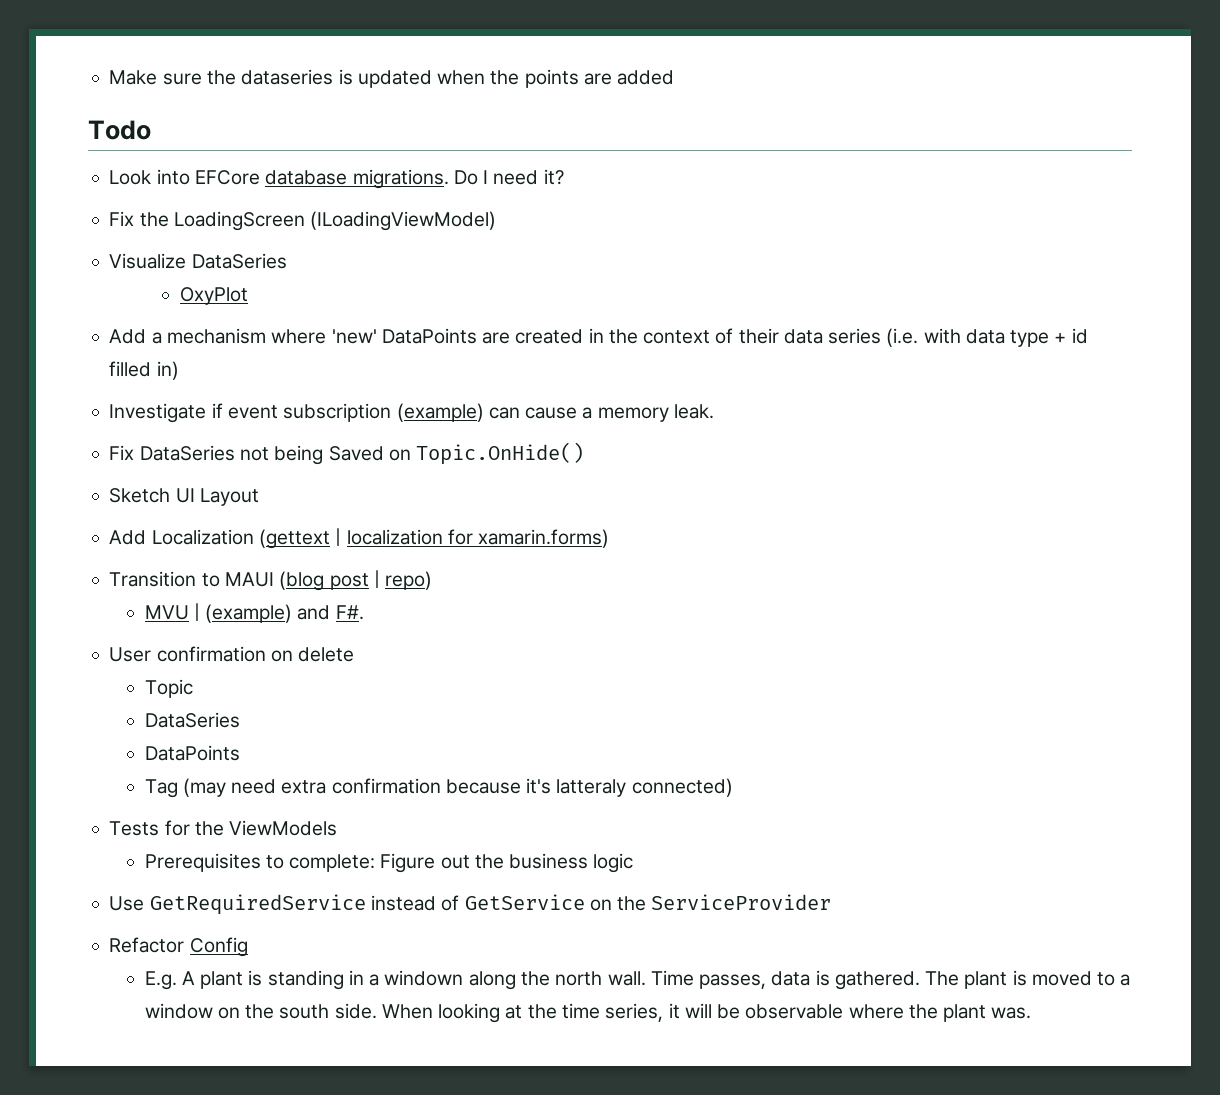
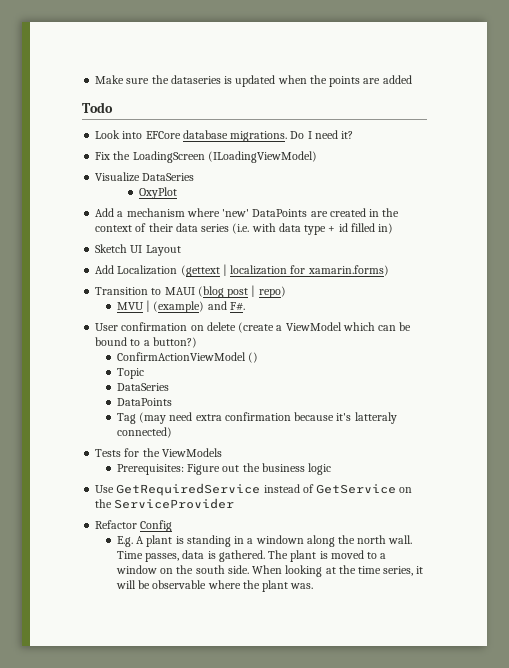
- Investigate if event subscription (example) can cause a memory leak.
- Fix DataSeries not being Saved on Topic.OnHide()
- User confirmation on delete
+ User confirmation on delete (create a ViewModel which can be bound to a button?)
+ ConfirmActionViewModel ()
- Prerequisites to complete: Figure out the business logic
+ Prerequisites: Figure out the business logic

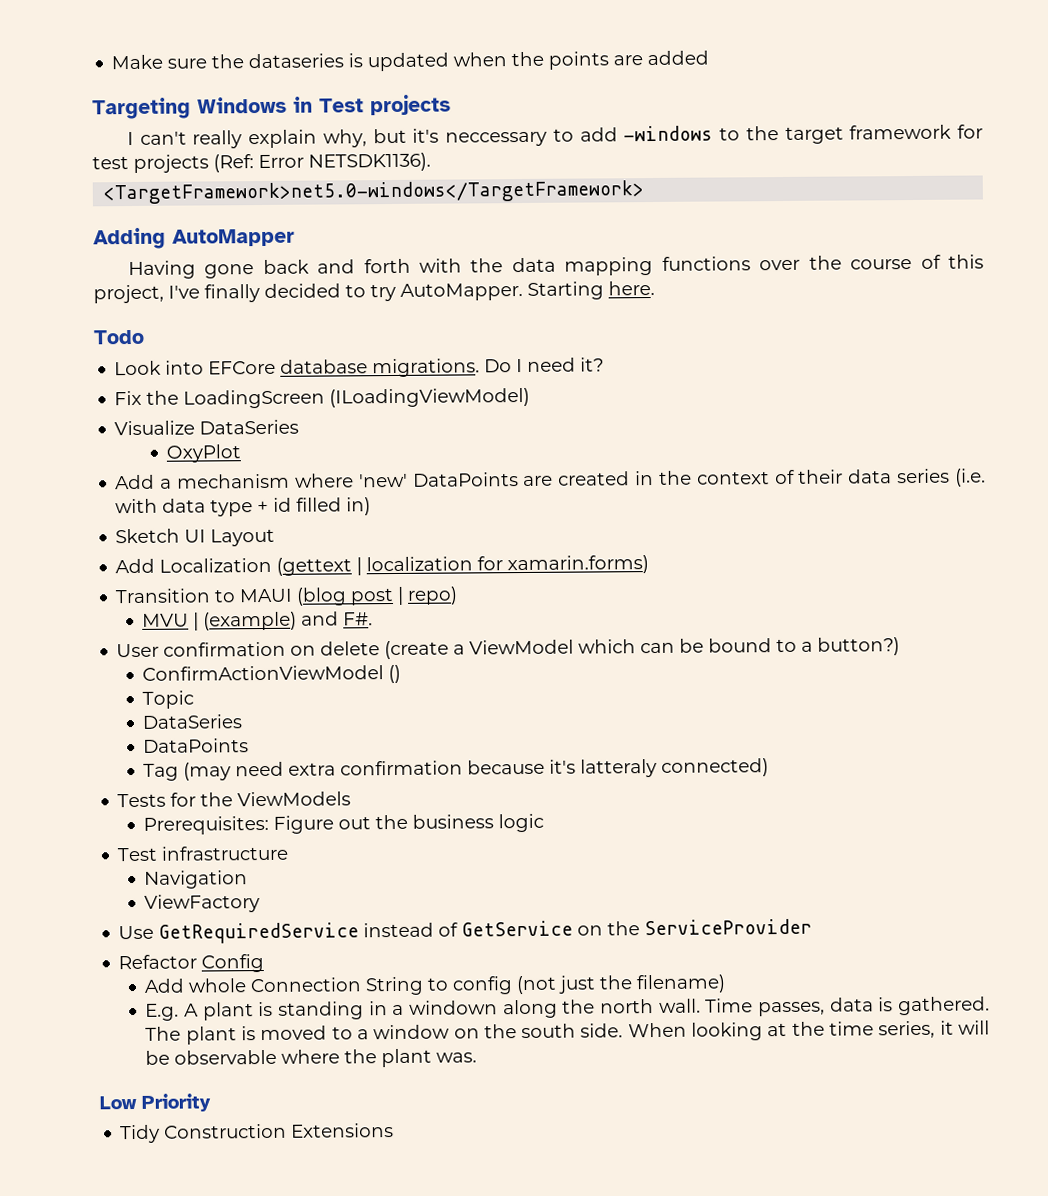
+ Targeting Windows in Test projects
+ I can't really explain why, but it's neccessary to add -windows to the target framework for test projects (Ref: Error NETSDK1136).
+ <TargetFramework>net5.0-windows</TargetFramework>
+ Adding AutoMapper
+ Having gone back and forth with the data mapping functions over the course of this project, I've finally decided to try AutoMapper. Starting here.
+ Test infrastructure
+ Navigation
+ ViewFactory
+ Add whole Connection String to config (not just the filename)
+ Low Priority
+ Tidy Construction Extensions

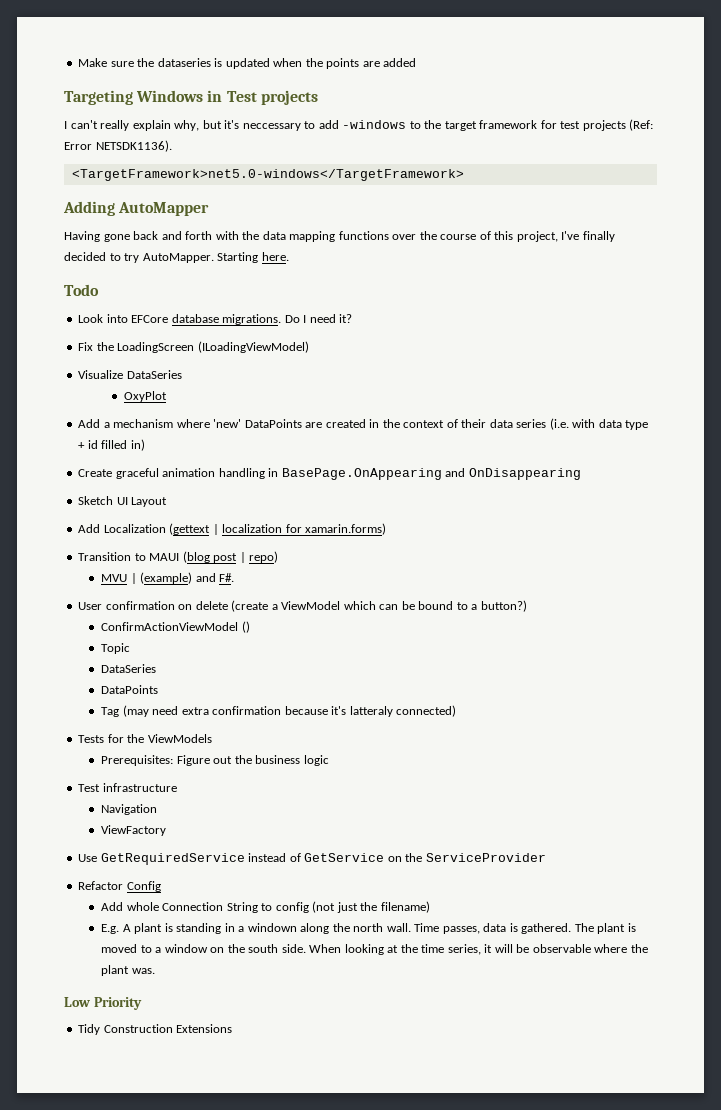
+ Create graceful animation handling in BasePage.OnAppearing and OnDisappearing

